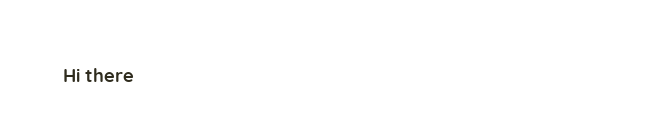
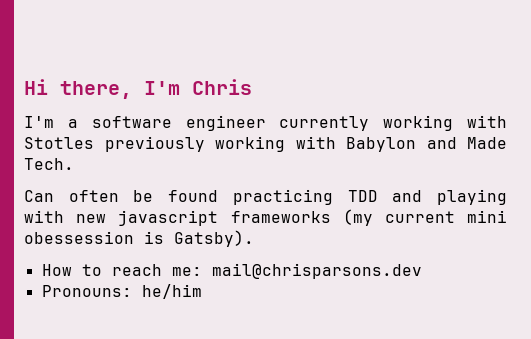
- Hi there
+ Hi there, I'm Chris
+ I'm a software engineer currently working with Stotles previously working with Babylon and Made Tech.
+ Can often be found practicing TDD and playing with new javascript frameworks (my current mini obessession is Gatsby).
+ How to reach me: mail@chrisparsons.dev
+ Pronouns: he/him

